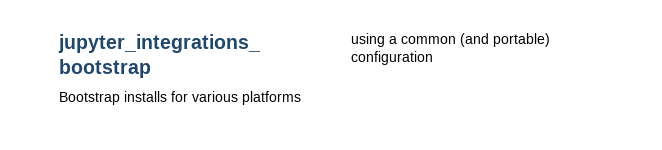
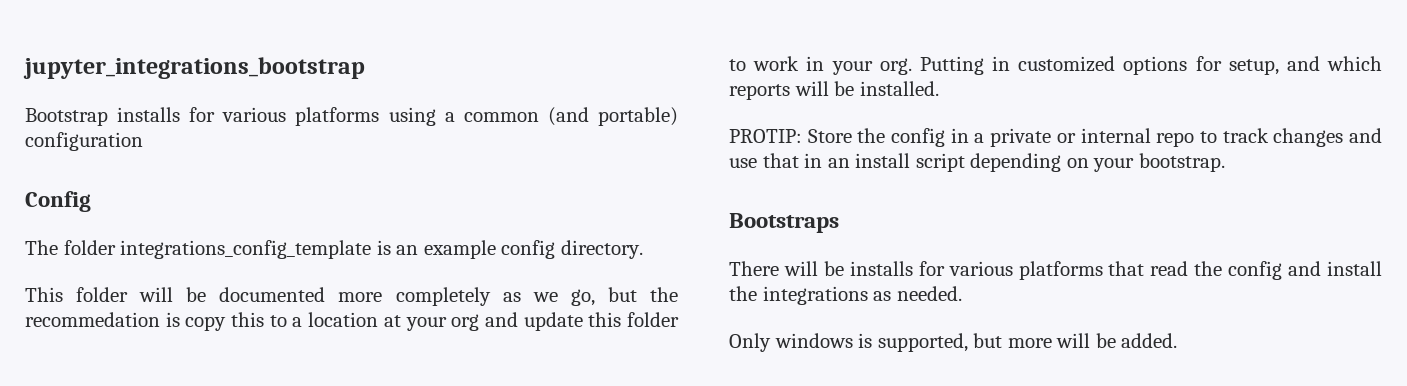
+ Config
+ The folder integrations_config_template is an example config directory.
+ This folder will be documented more completely as we go, but the recommedation is copy this to a location at your org and update this folder to work in your org. Putting in customized options for setup, and which reports will be installed.
+ PROTIP: Store the config in a private or internal repo to track changes and use that in an install script depending on your bootstrap.
+ Bootstraps
+ There will be installs for various platforms that read the config and install the integrations as needed.
+ Only windows is supported, but more will be added.

